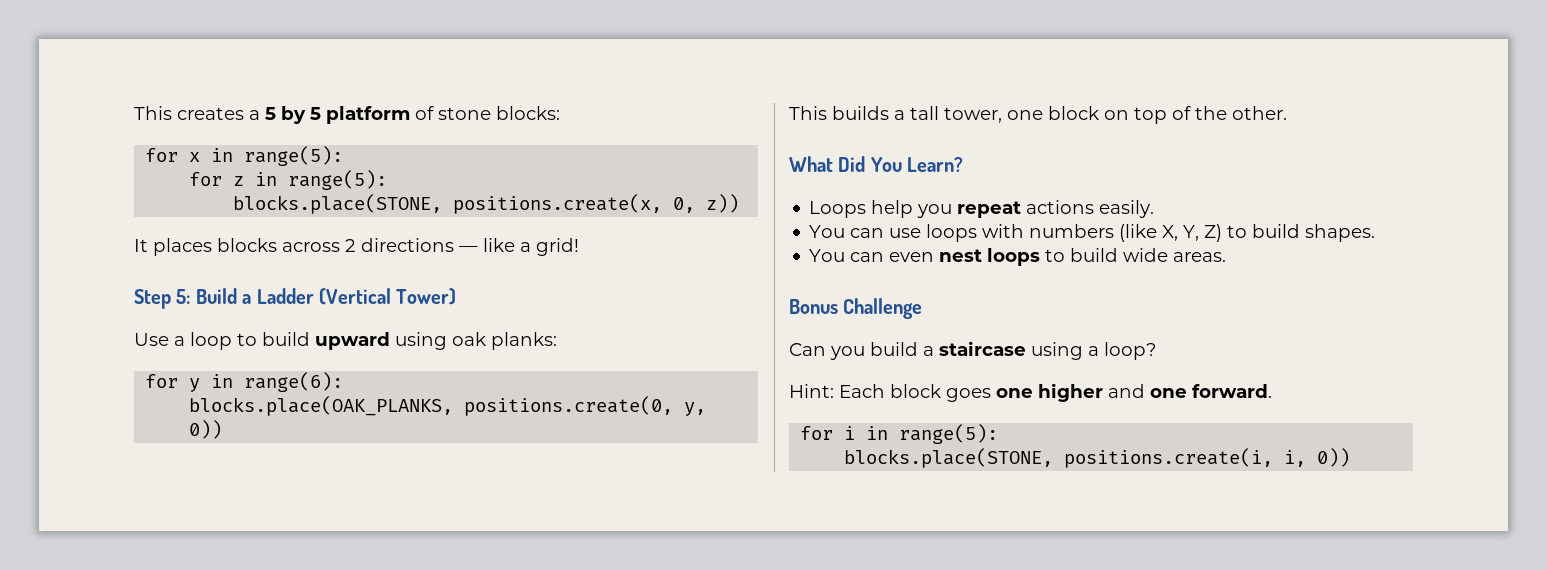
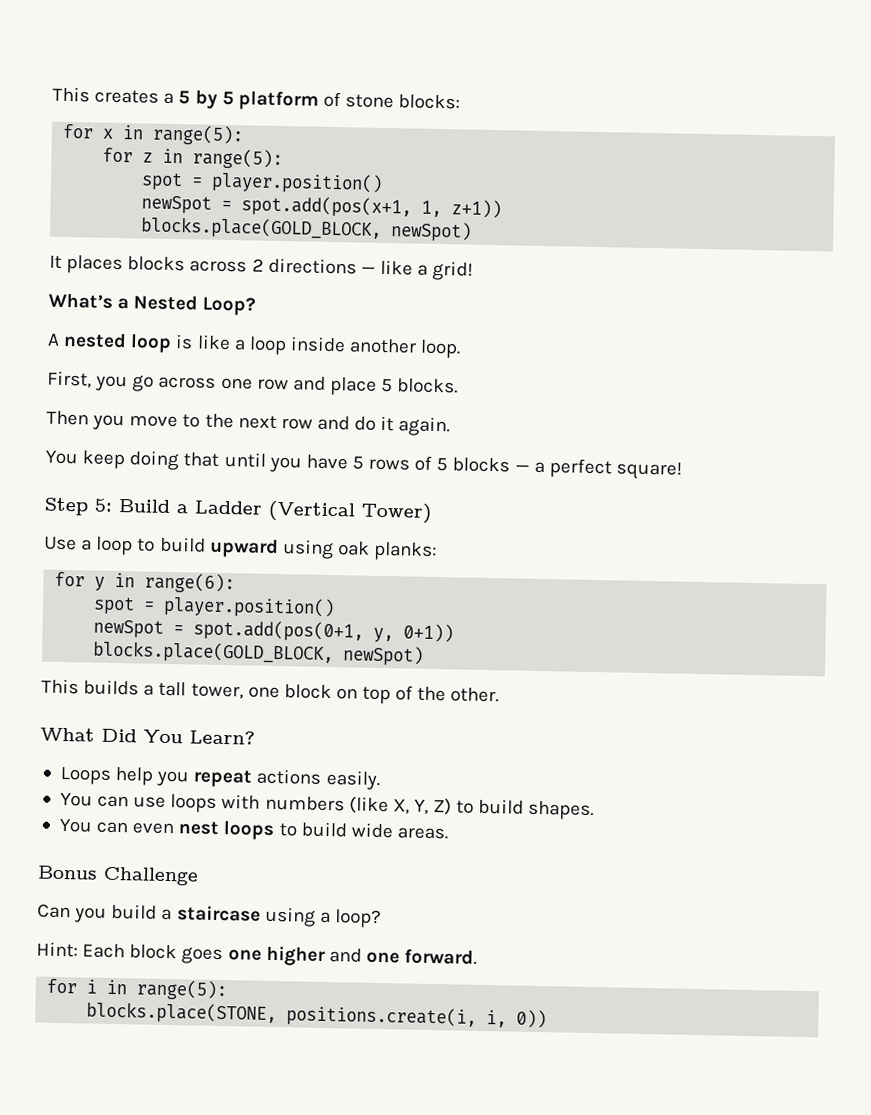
  for z in range(5):
- blocks.place(STONE, positions.create(x, 0, z))
+ spot = player.position()
+ newSpot = spot.add(pos(x+1, 1, z+1))
+ blocks.place(GOLD_BLOCK, newSpot)
+ What’s a Nested Loop?
+ A nested loop is like a loop inside another loop.
+ First, you go across one row and place 5 blocks.
+ Then you move to the next row and do it again.
+ You keep doing that until you have 5 rows of 5 blocks — a perfect square!
  for y in range(6):
- blocks.place(OAK_PLANKS, positions.create(0, y, 0))
+ spot = player.position()
+ newSpot = spot.add(pos(0+1, y, 0+1))
+ blocks.place(GOLD_BLOCK, newSpot)

